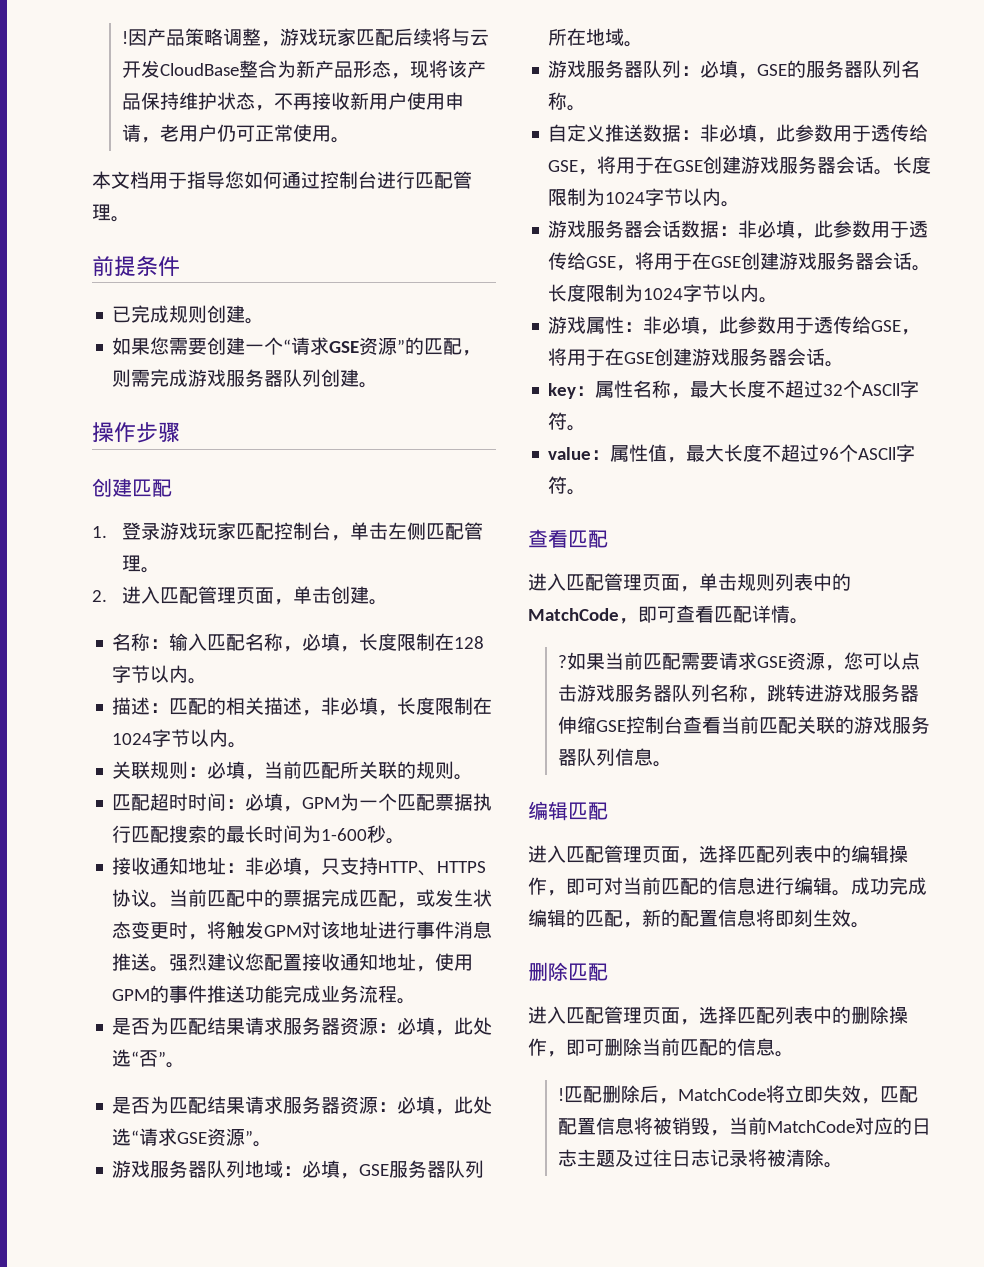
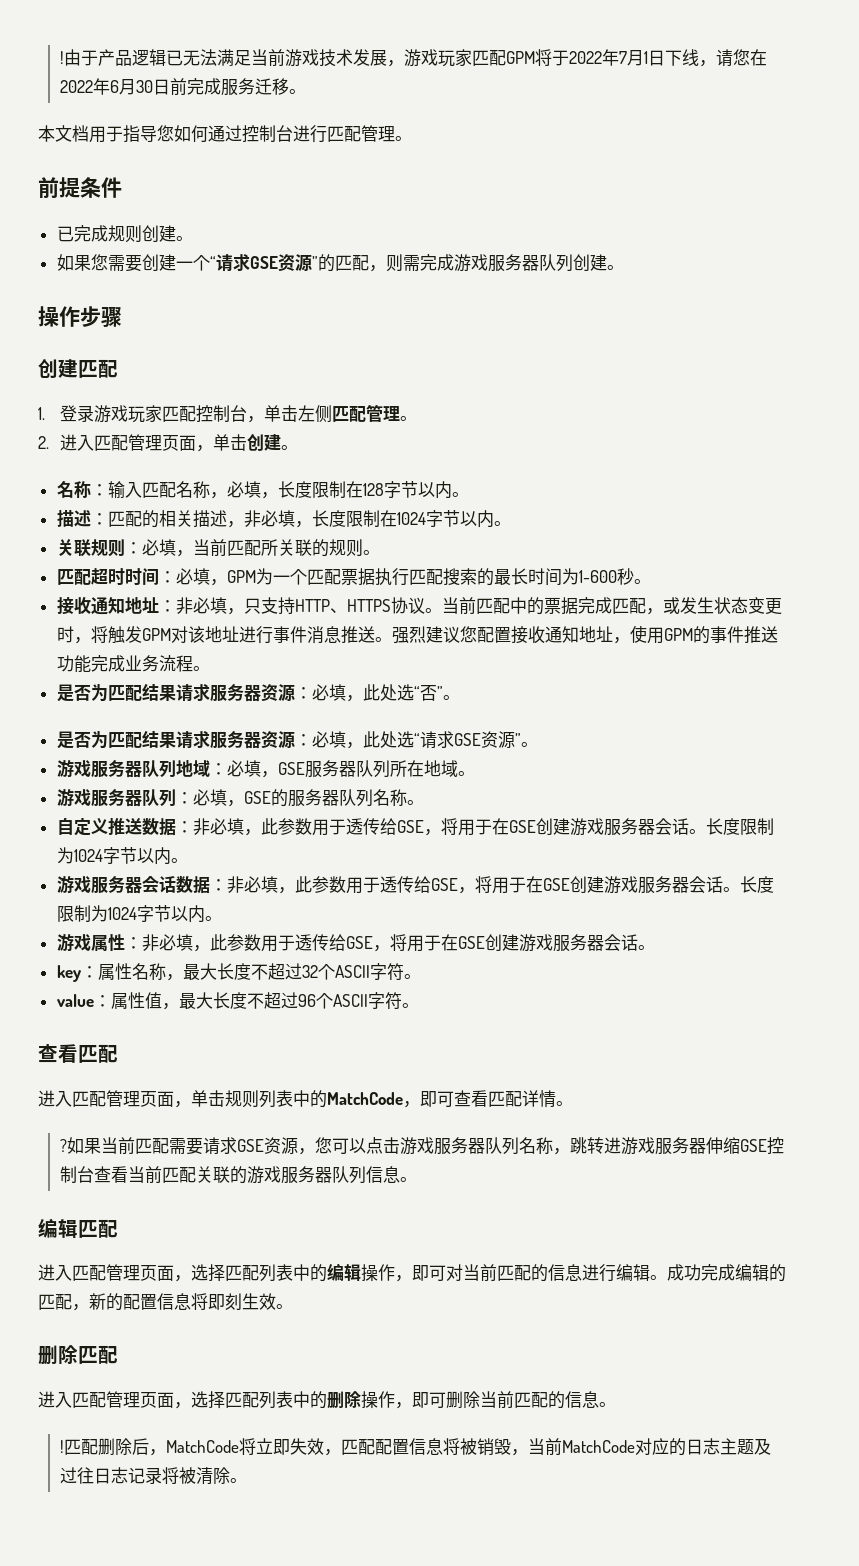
- !因产品策略调整，游戏玩家匹配后续将与云开发CloudBase整合为新产品形态，现将该产品保持维护状态，不再接收新用户使用申请，老用户仍可正常使用。
+ !由于产品逻辑已无法满足当前游戏技术发展，游戏玩家匹配GPM将于2022年7月1日下线，请您在2022年6月30日前完成服务迁移。

